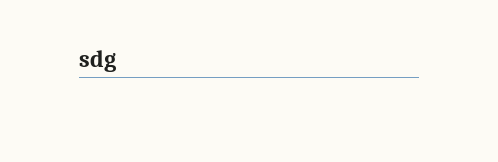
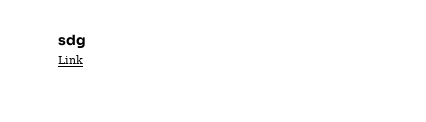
+ Link

